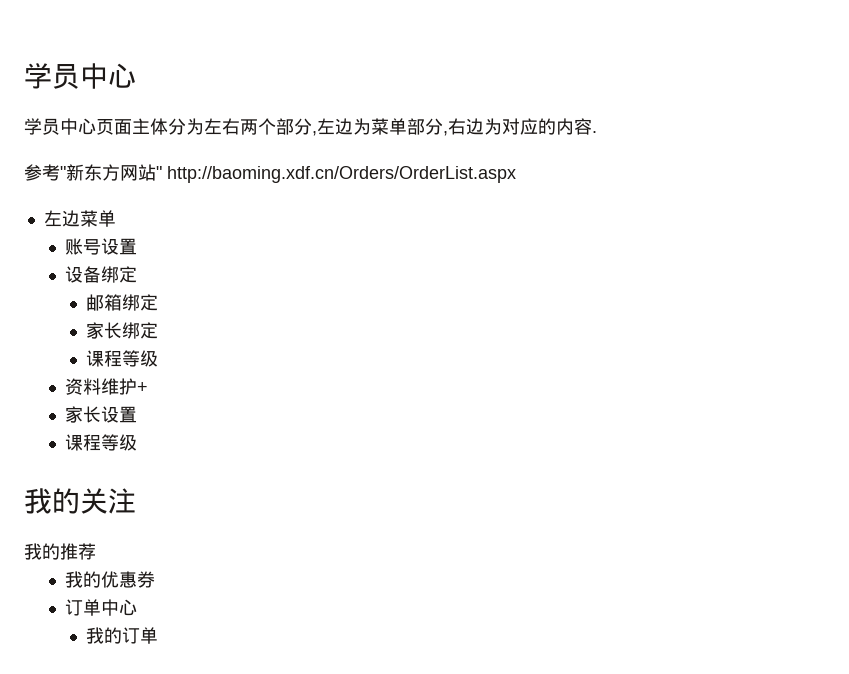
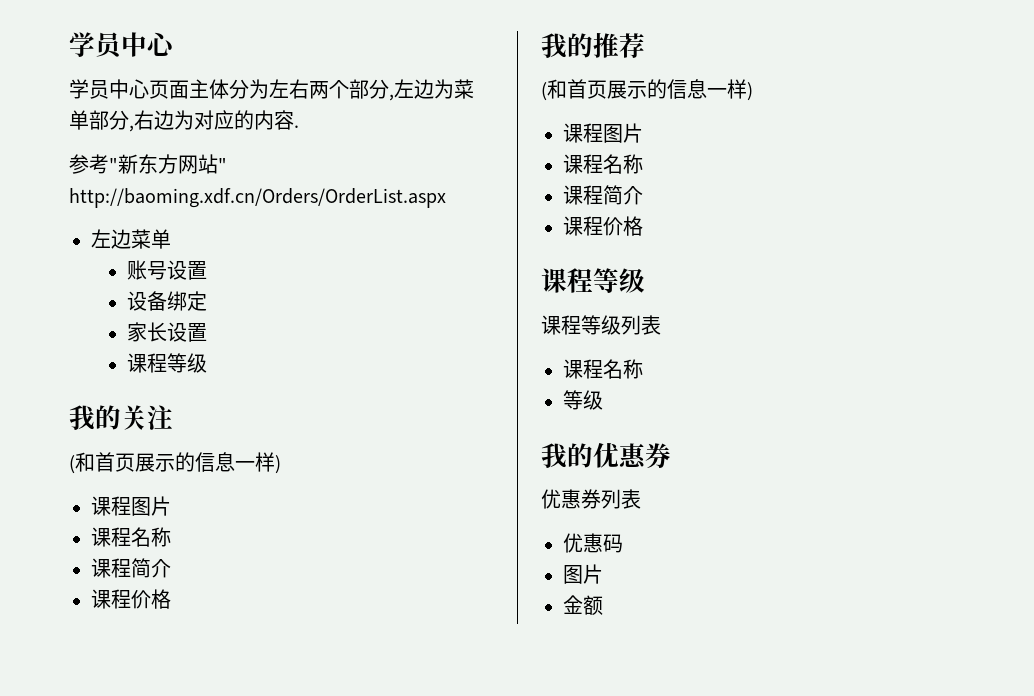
- 邮箱绑定
- 家长绑定
- 课程等级
- 资料维护+
  我的关注
+ (和首页展示的信息一样)
+ 课程图片
+ 课程名称
+ 课程简介
+ 课程价格
  我的推荐
+ (和首页展示的信息一样)
+ 课程图片
+ 课程名称
+ 课程简介
+ 课程价格
+ 课程等级
+ 课程等级列表
+ 课程名称
+ 等级
  我的优惠券
- 订单中心
- 我的订单
+ 优惠券列表
+ 优惠码
+ 图片
+ 金额

